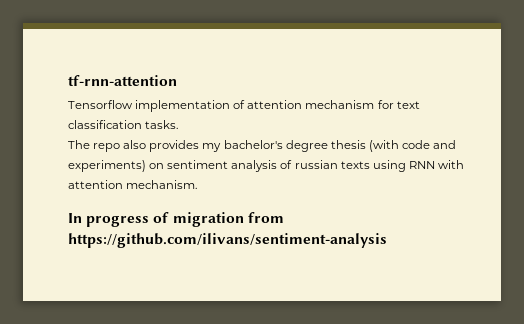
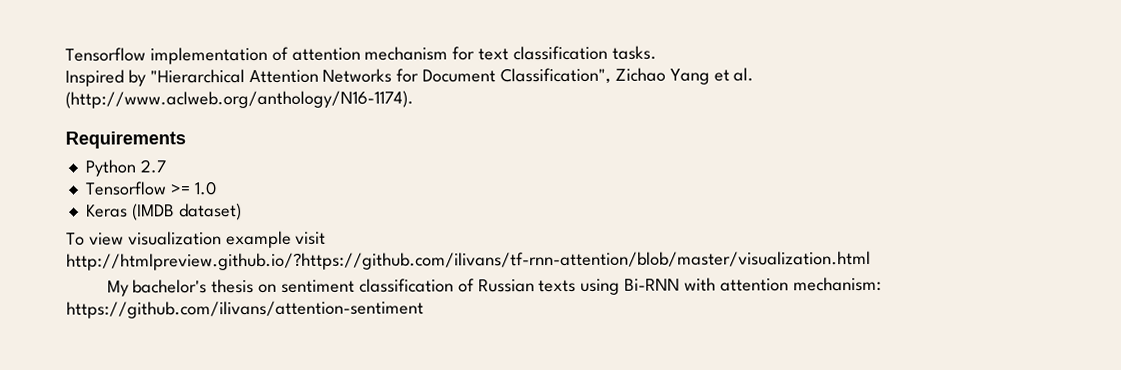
- tf-rnn-attention
- The repo also provides my bachelor's degree thesis (with code and experiments) on sentiment analysis of russian texts using RNN with attention mechanism.
- In progress of migration from https://github.com/ilivans/sentiment-analysis
+ Inspired by "Hierarchical Attention Networks for Document Classification", Zichao Yang et al. (http://www.aclweb.org/anthology/N16-1174).
+ Requirements
+ Python 2.7
+ Tensorflow >= 1.0
+ Keras (IMDB dataset)
+ To view visualization example visit http://htmlpreview.github.io/?https://github.com/ilivans/tf-rnn-attention/blob/master/visualization.html
+ My bachelor's thesis on sentiment classification of Russian texts using Bi-RNN with attention mechanism: https://github.com/ilivans/attention-sentiment

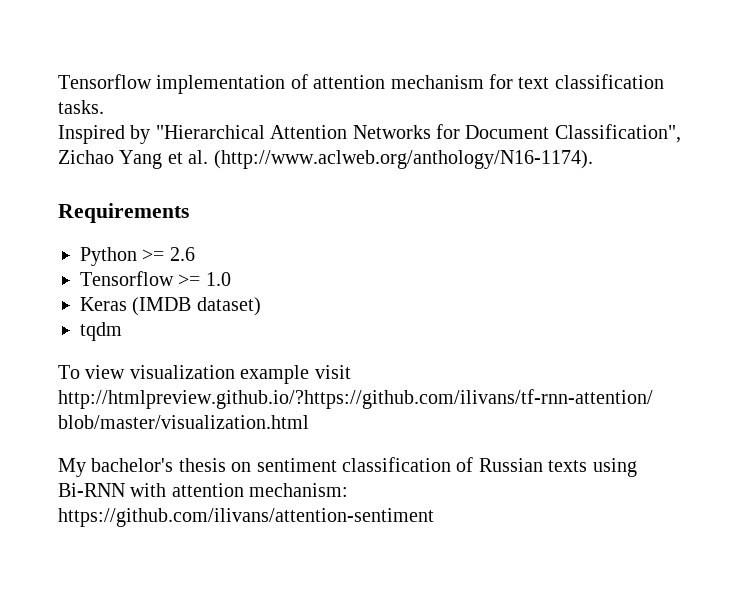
- Python 2.7
+ Python >= 2.6
+ tqdm

